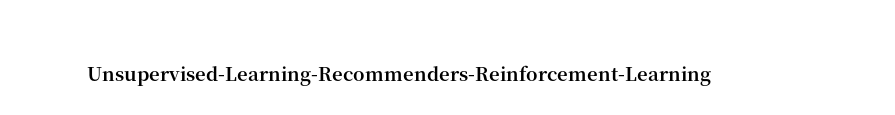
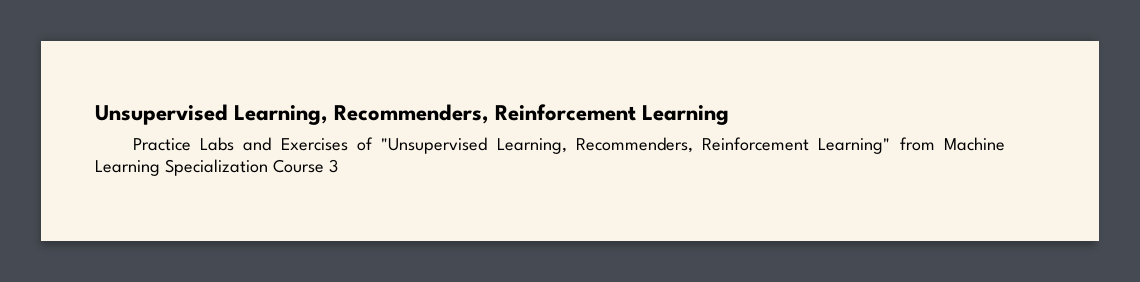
- Unsupervised-Learning-Recommenders-Reinforcement-Learning
+ Unsupervised Learning, Recommenders, Reinforcement Learning
+ Practice Labs and Exercises of "Unsupervised Learning, Recommenders, Reinforcement Learning" from Machine Learning Specialization Course 3

